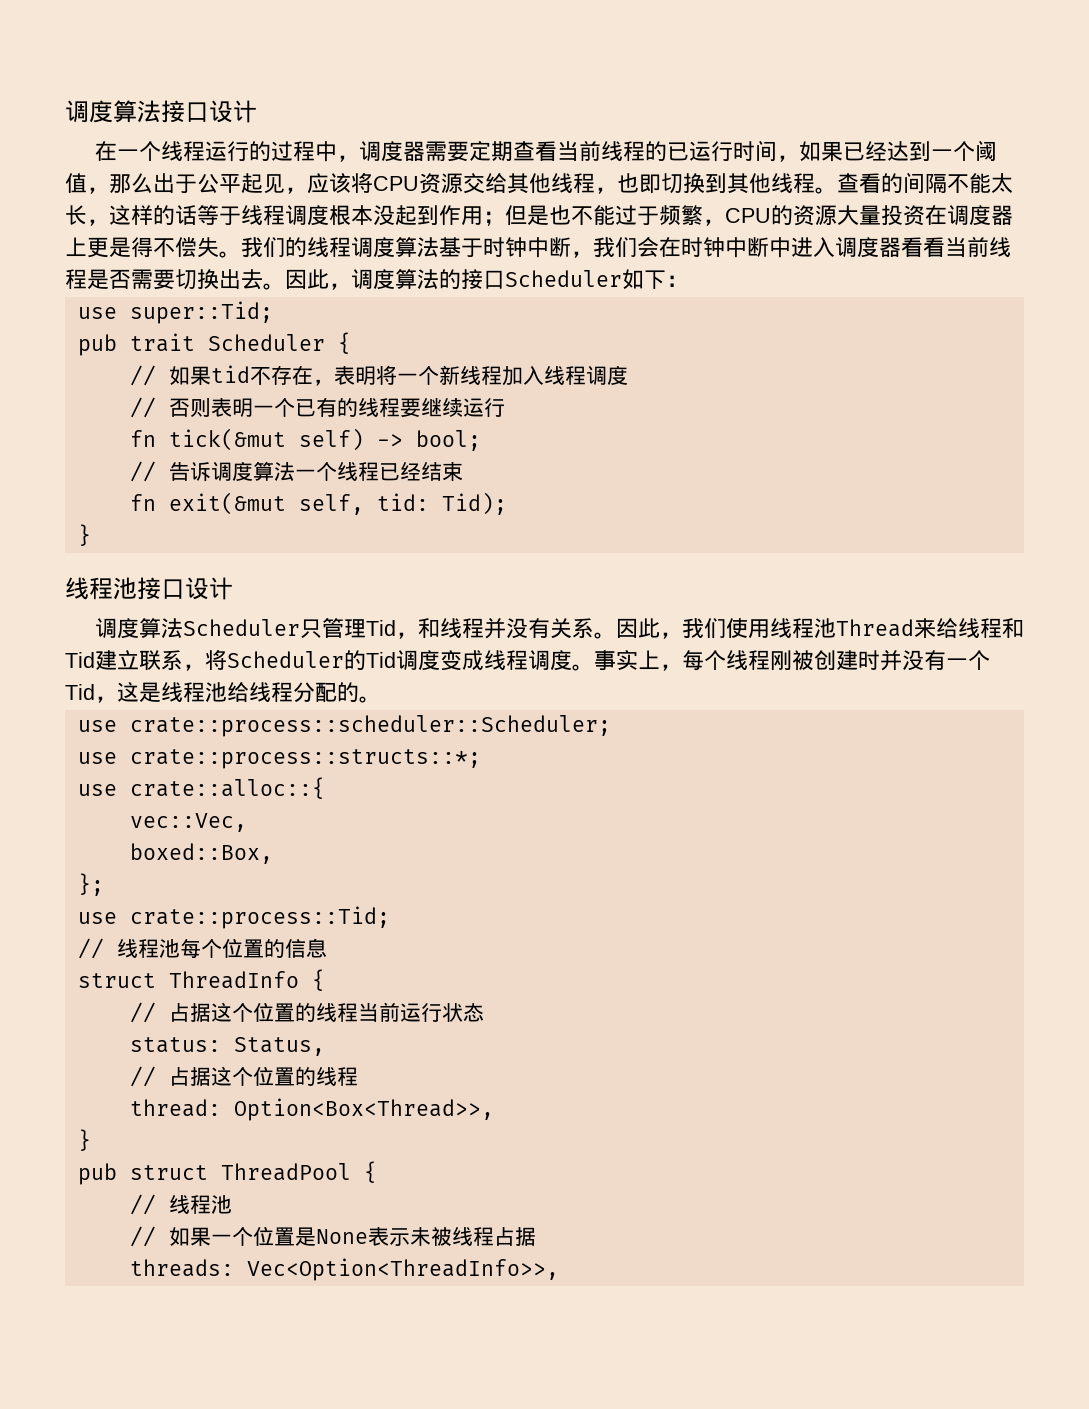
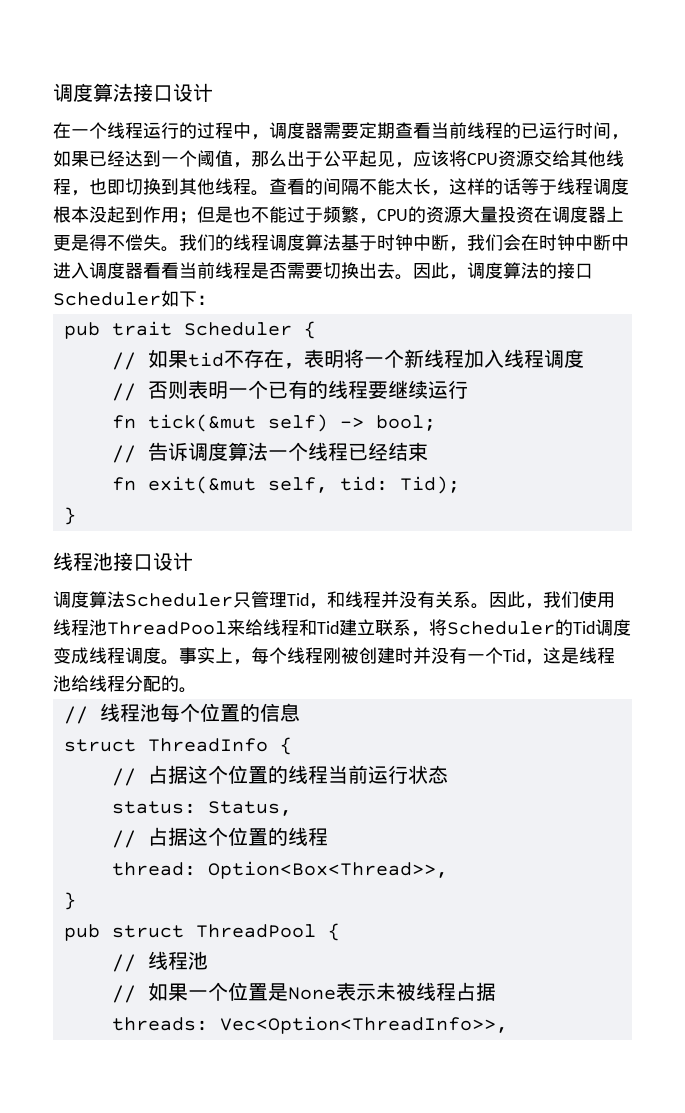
- use super::Tid;
- 因此，我们使用线程池Thread来给线程和Tid建立联系，将Scheduler的Tid调度变成线程调度。
+ 因此，我们使用线程池ThreadPool来给线程和Tid建立联系，将Scheduler的Tid调度变成线程调度。
- use crate::process::scheduler::Scheduler;
- use crate::process::structs::*;
- use crate::alloc::{
- vec::Vec,
- boxed::Box,
- };
- use crate::process::Tid;

